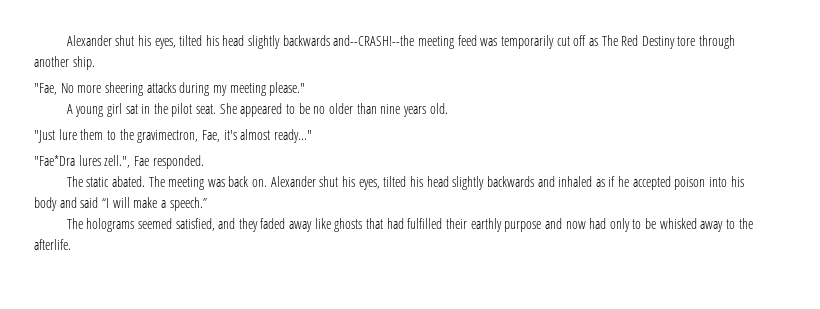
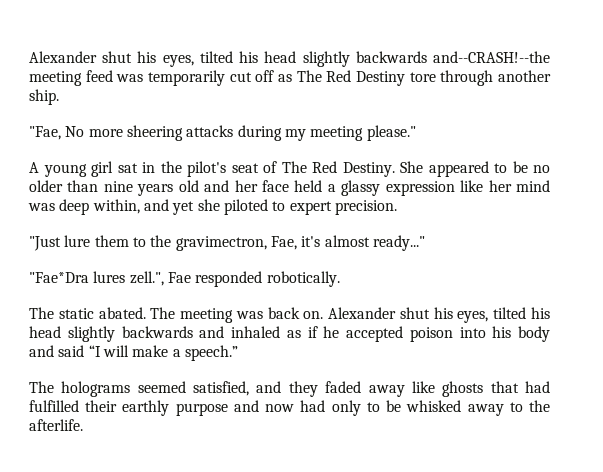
- A young girl sat in the pilot seat.
+ A young girl sat in the pilot's seat of The Red Destiny.
- She appeared to be no older than nine years old.
+ She appeared to be no older than nine years old and her face held a glassy expression like her mind was deep within, and yet she piloted to expert precision.
- "Fae*Dra lures zell.", Fae responded.
+ "Fae*Dra lures zell.", Fae responded robotically.

